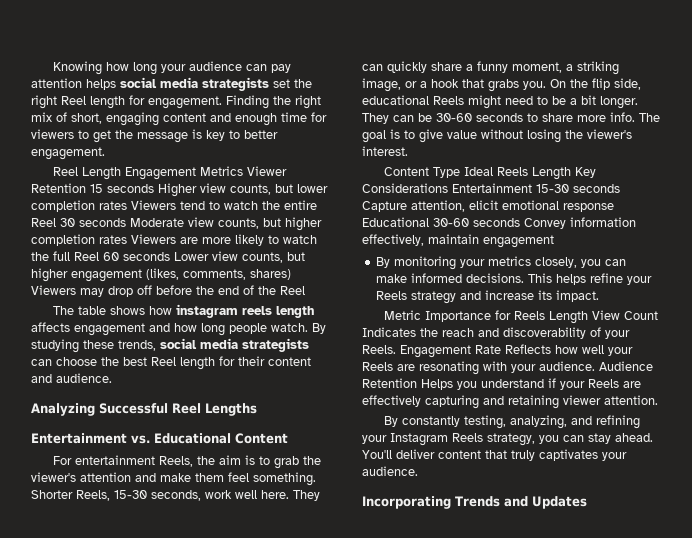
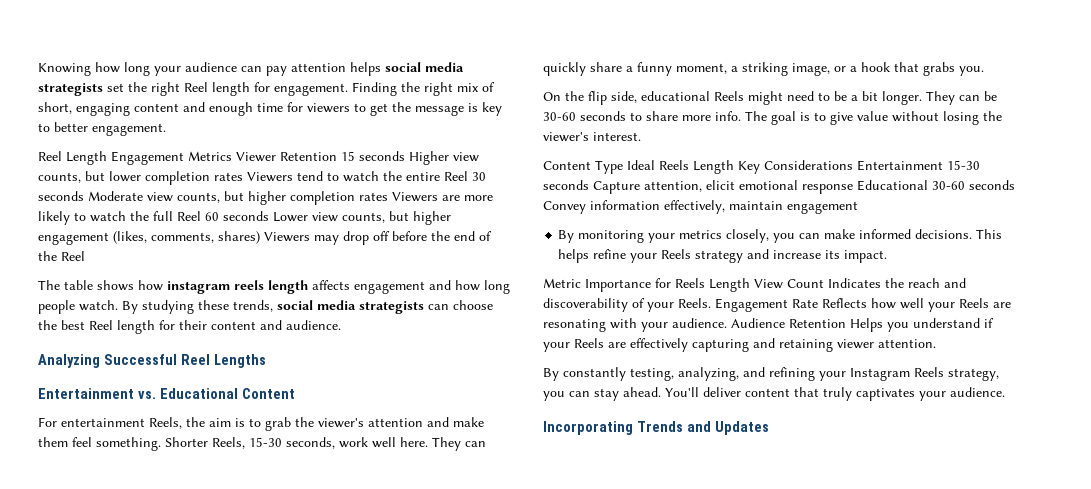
- They can quickly share a funny moment, a striking image, or a hook that grabs you. On the flip side, educational Reels might need to be a bit longer.
+ They can quickly share a funny moment, a striking image, or a hook that grabs you.
+ On the flip side, educational Reels might need to be a bit longer.

